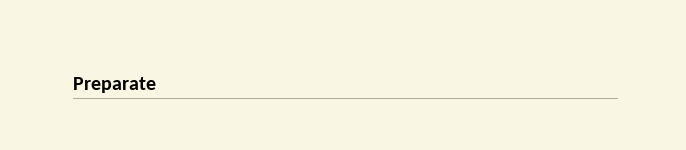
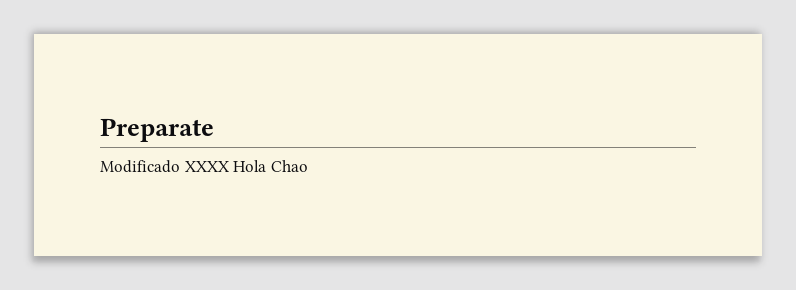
+ Modificado XXXX Hola Chao

